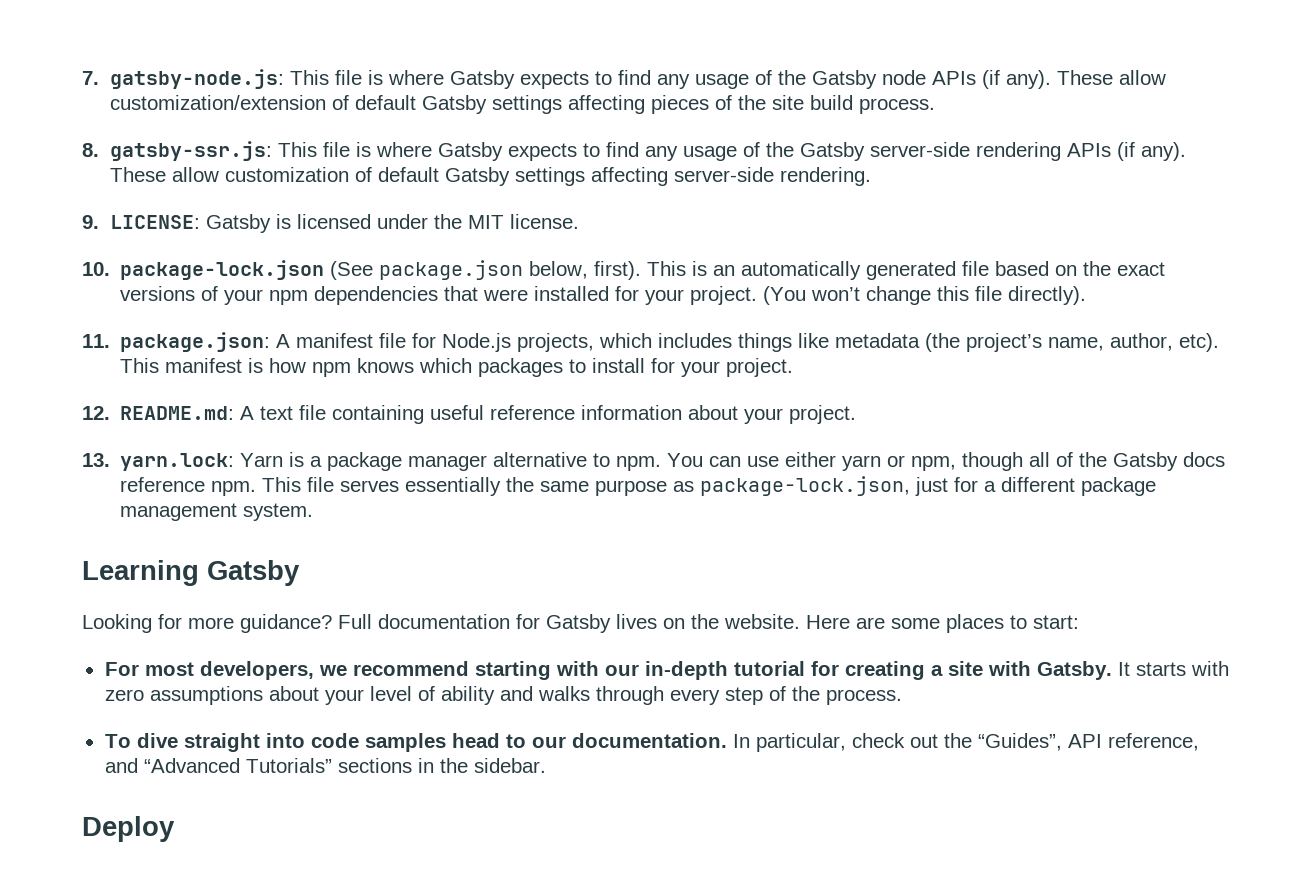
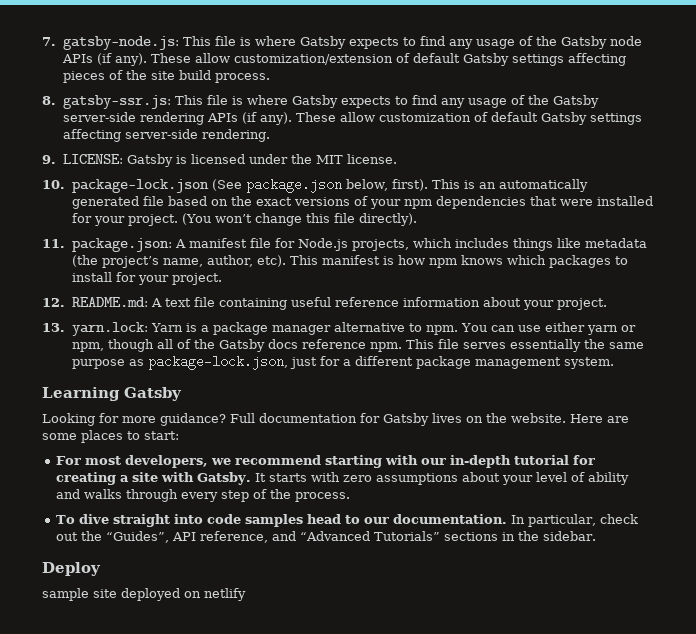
+ sample site deployed on netlify

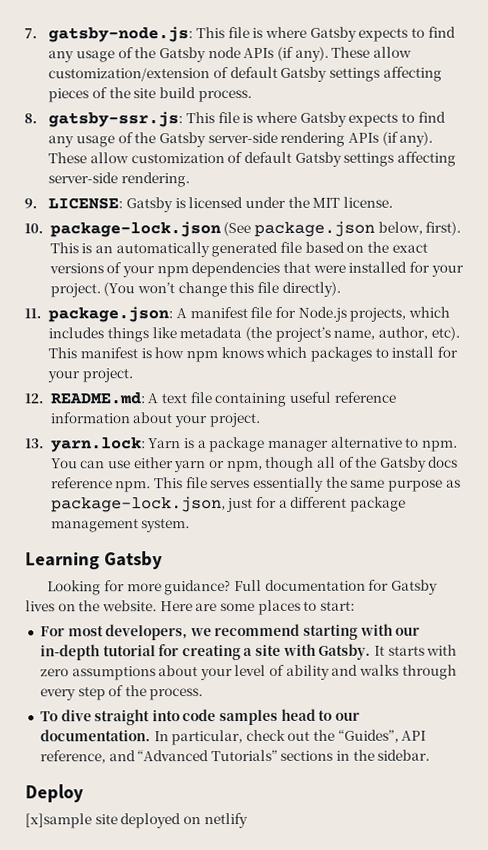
- sample site deployed on netlify
+ [x]sample site deployed on netlify

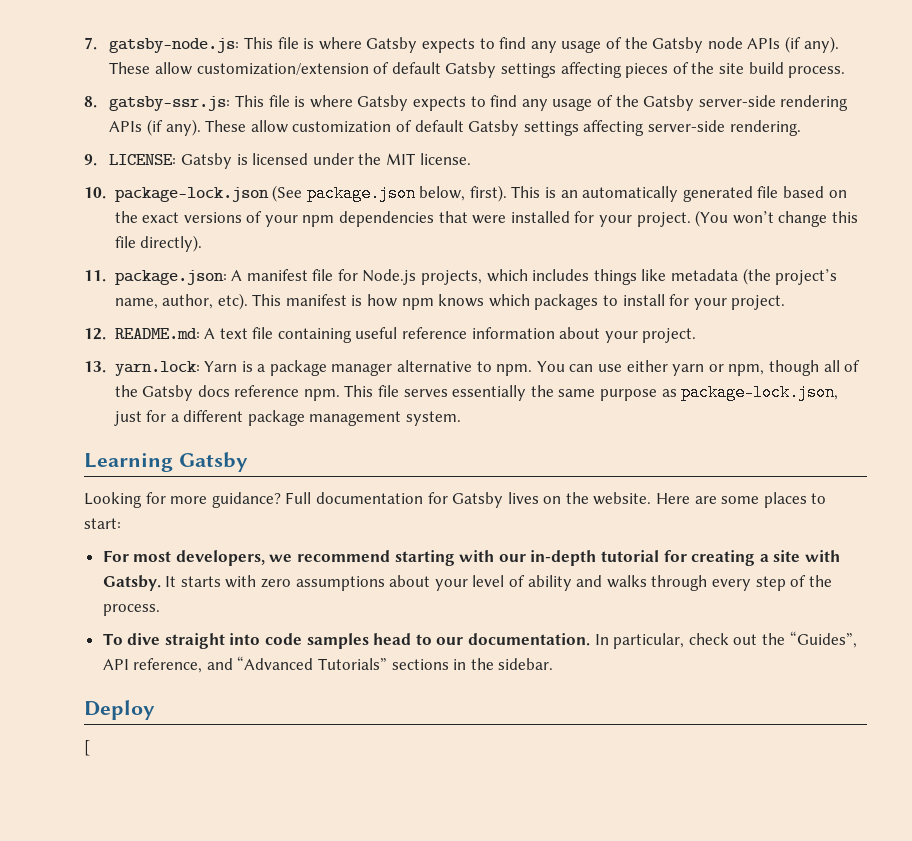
- [x]sample site deployed on netlify
+ [

